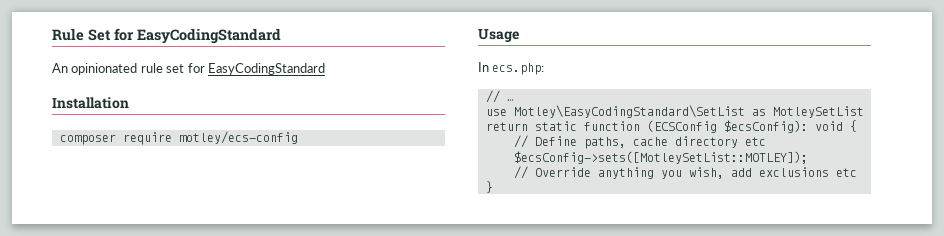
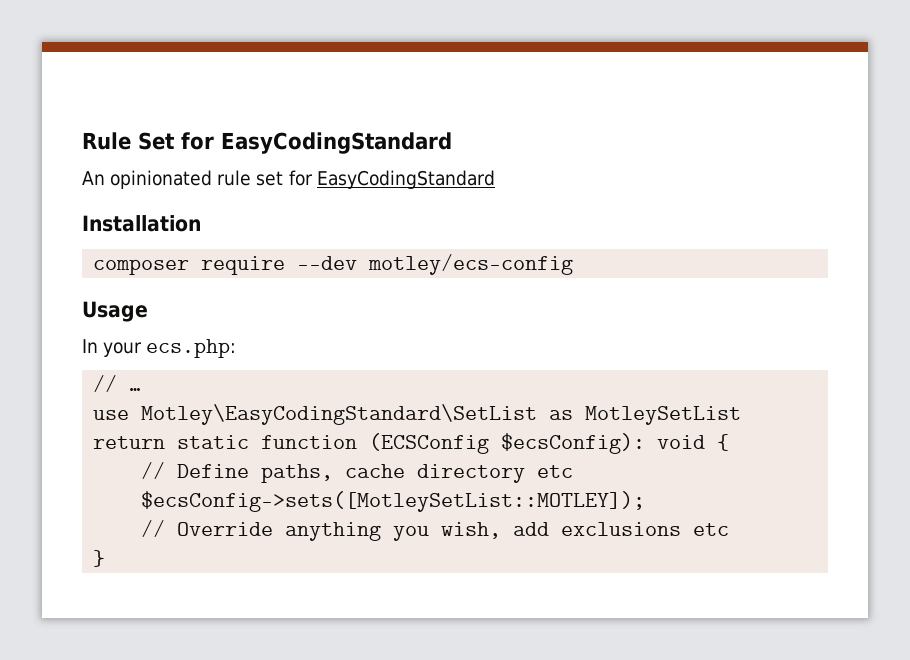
- composer require motley/ecs-config
+ composer require --dev motley/ecs-config
- In ecs.php:
+ In your ecs.php:

